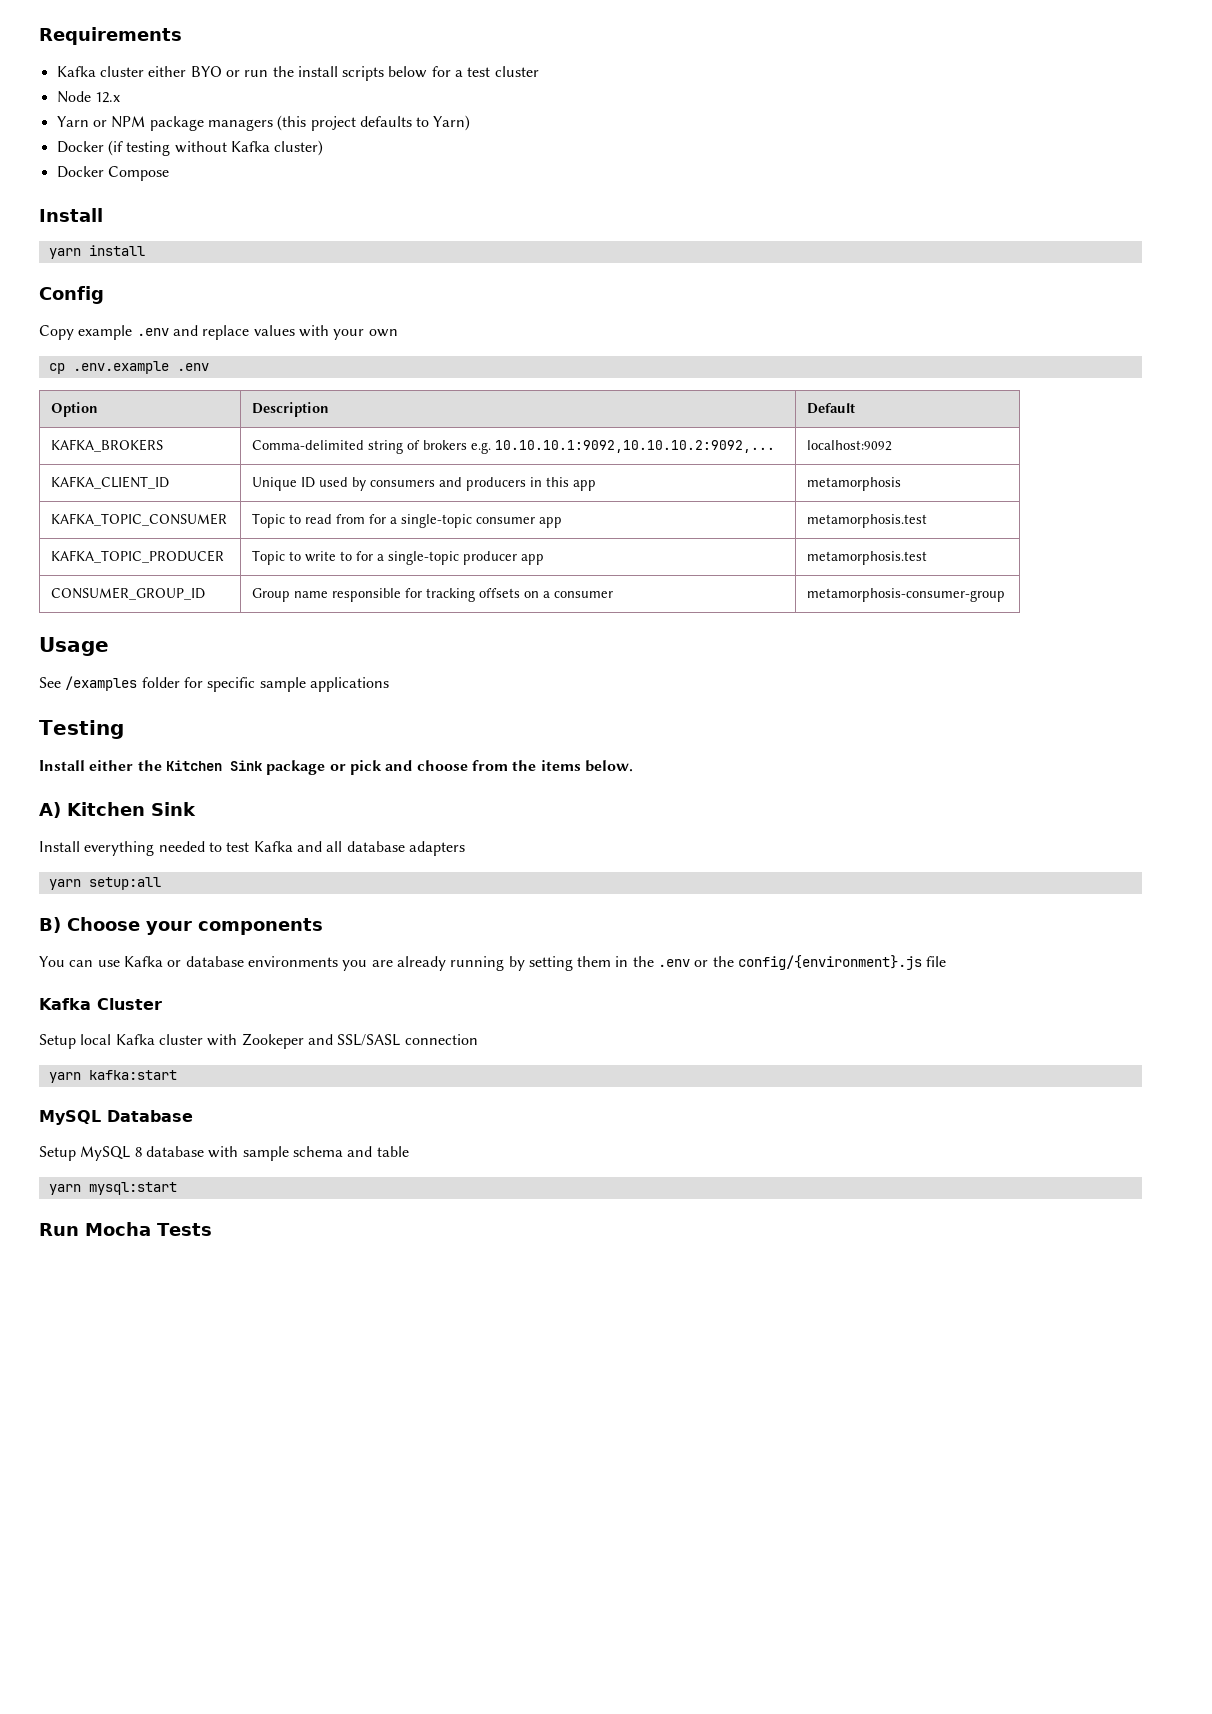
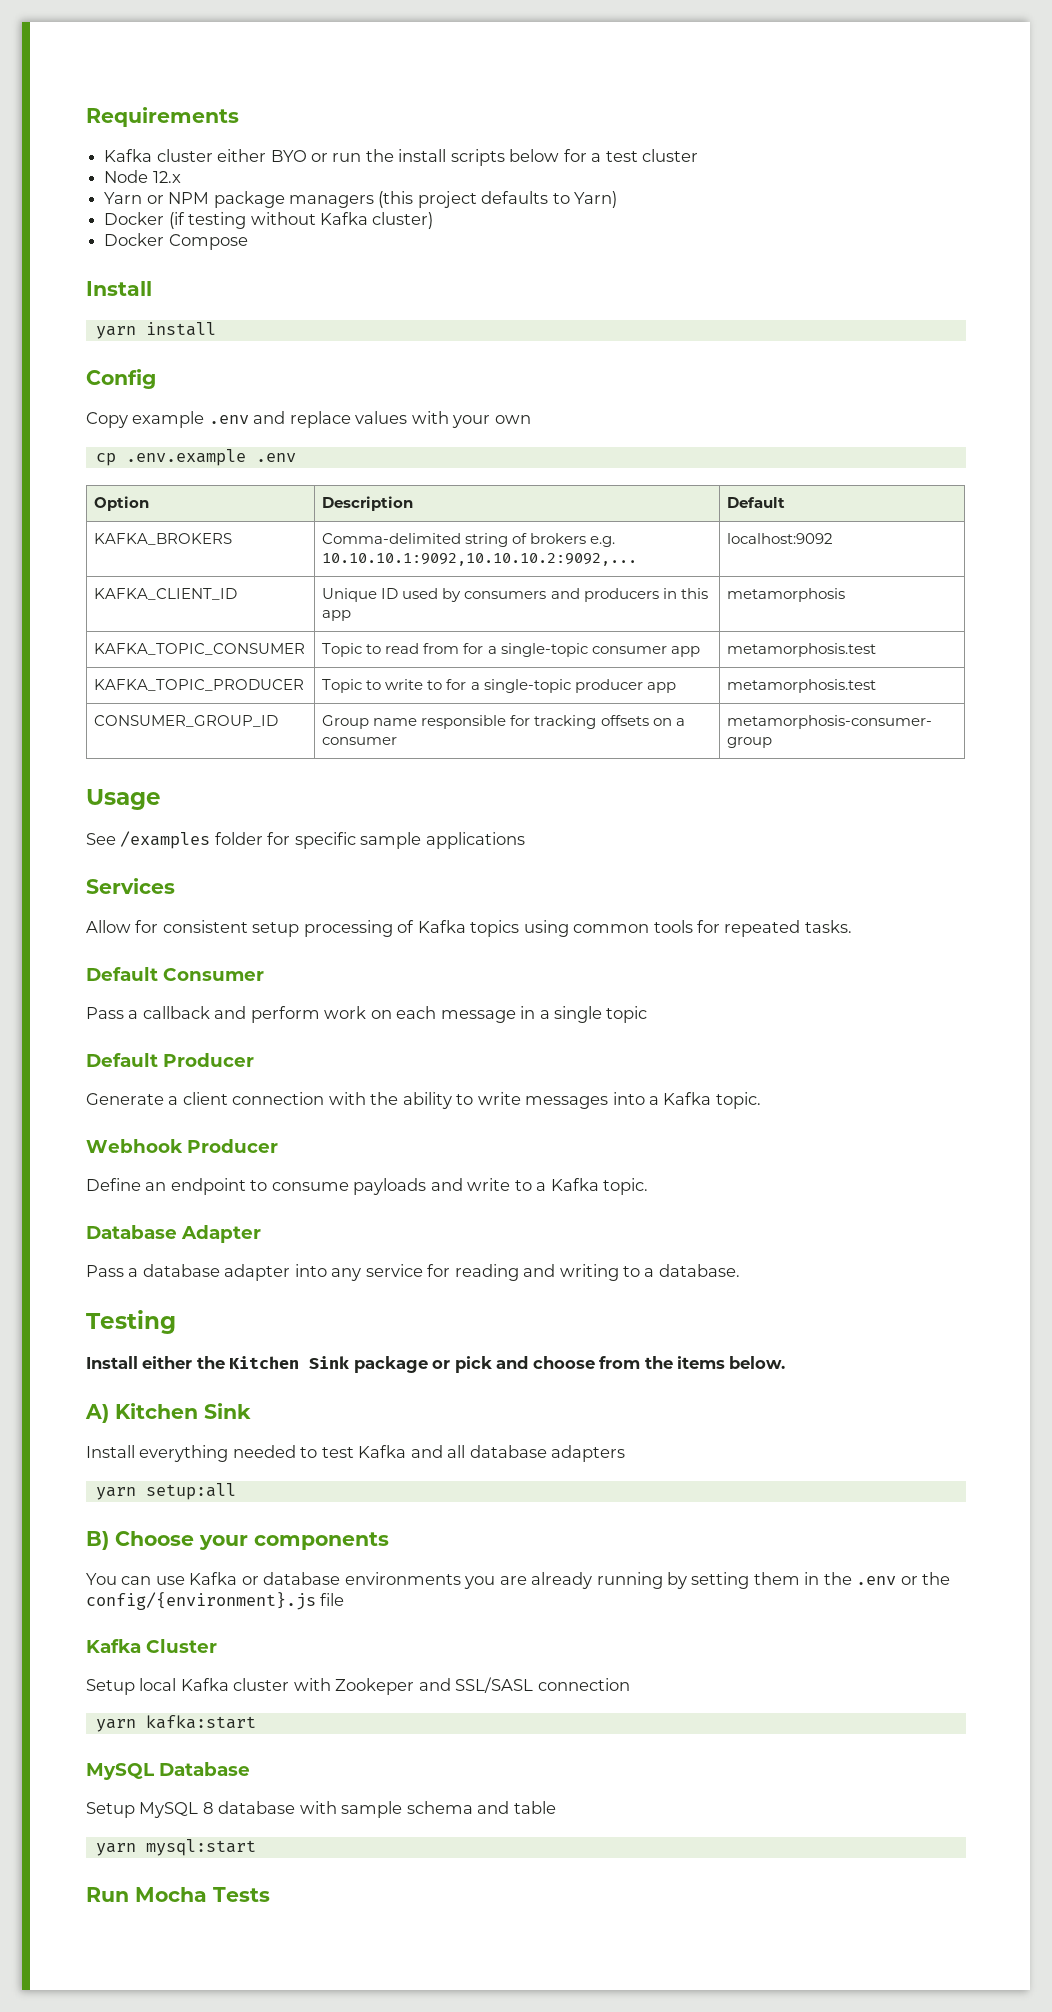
+ Services
+ Allow for consistent setup processing of Kafka topics using common tools for repeated tasks.
+ Default Consumer
+ Pass a callback and perform work on each message in a single topic
+ Default Producer
+ Generate a client connection with the ability to write messages into a Kafka topic.
+ Webhook Producer
+ Define an endpoint to consume payloads and write to a Kafka topic.
+ Database Adapter
+ Pass a database adapter into any service for reading and writing to a database.

